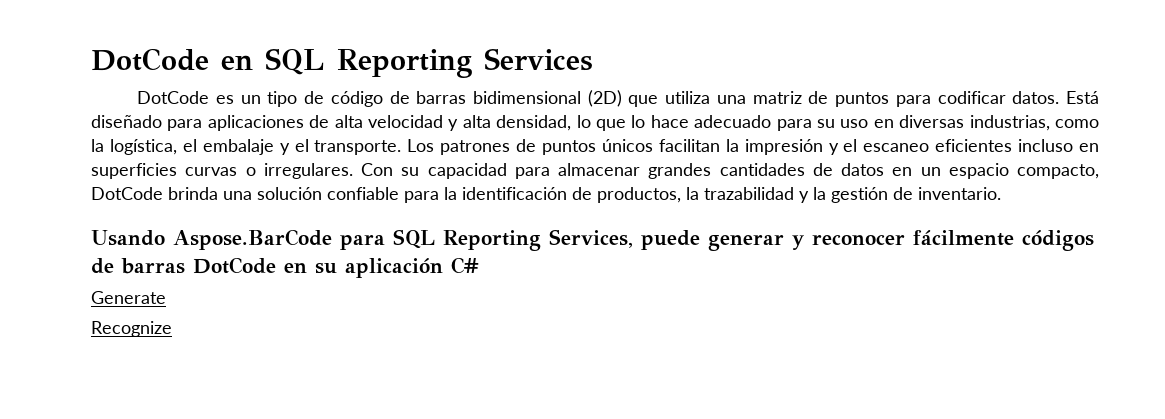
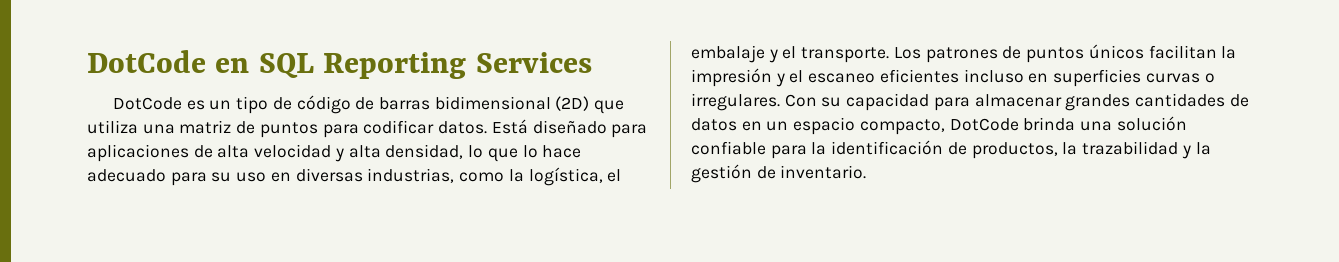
- Usando Aspose.BarCode para SQL Reporting Services, puede generar y reconocer fácilmente códigos de barras DotCode en su aplicación C#
- Generate
- Recognize

